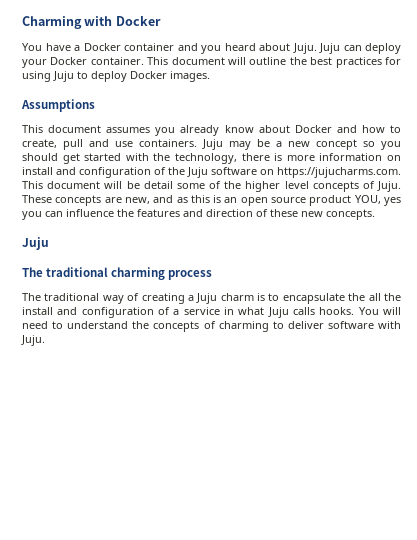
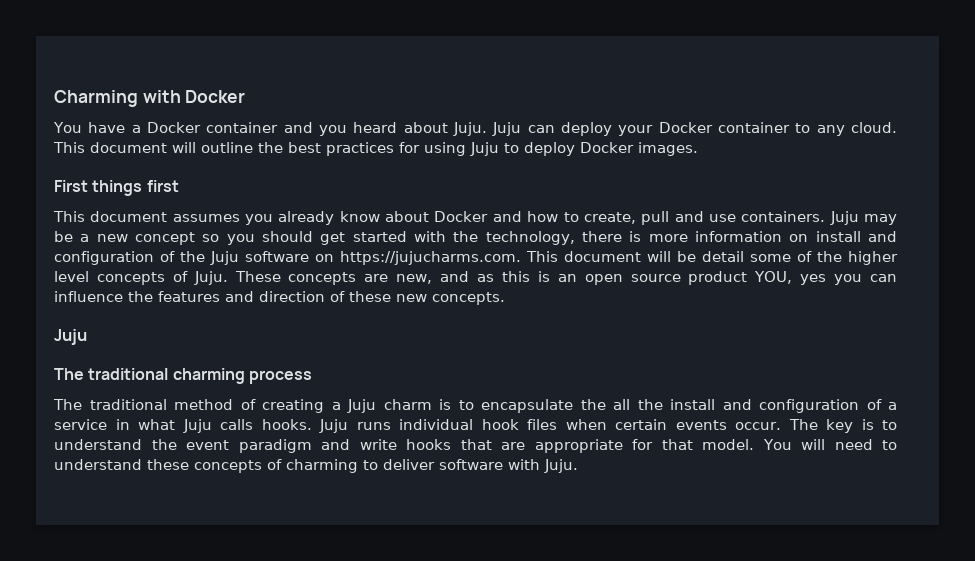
- Juju can deploy your Docker container.
+ Juju can deploy your Docker container to any cloud.
- Assumptions
+ First things first
- The traditional way of creating a Juju charm is to encapsulate the all the install and configuration of a service in what Juju calls hooks.
+ The traditional method of creating a Juju charm is to encapsulate the all the install and configuration of a service in what Juju calls hooks.
+ Juju runs individual hook files when certain events occur. The key is to understand the event paradigm and write hooks that are appropriate for that model.
- You will need to understand the concepts of charming to deliver software with Juju.
+ You will need to understand these concepts of charming to deliver software with Juju.

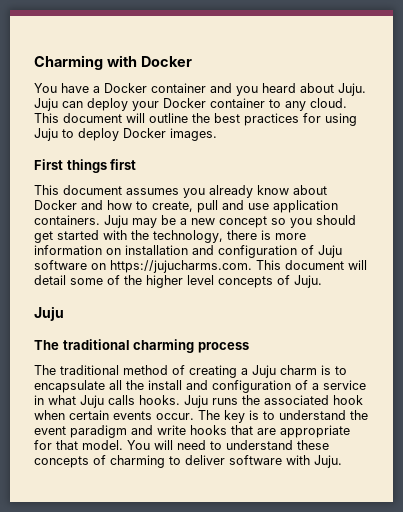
- This document assumes you already know about Docker and how to create, pull and use containers.
+ This document assumes you already know about Docker and how to create, pull and use application containers.
- Juju may be a new concept so you should get started with the technology, there is more information on install and configuration of the Juju software on https://jujucharms.com. This document will be detail some of the higher level concepts of Juju. These concepts are new, and as this is an open source product YOU, yes you can influence the features and direction of these new concepts.
+ Juju may be a new concept so you should get started with the technology, there is more information on installation and configuration of Juju software on https://jujucharms.com. This document will detail some of the higher level concepts of Juju.
- The traditional method of creating a Juju charm is to encapsulate the all the install and configuration of a service in what Juju calls hooks.
+ The traditional method of creating a Juju charm is to encapsulate all the install and configuration of a service in what Juju calls hooks.
- Juju runs individual hook files when certain events occur.
+ Juju runs the associated hook when certain events occur.

